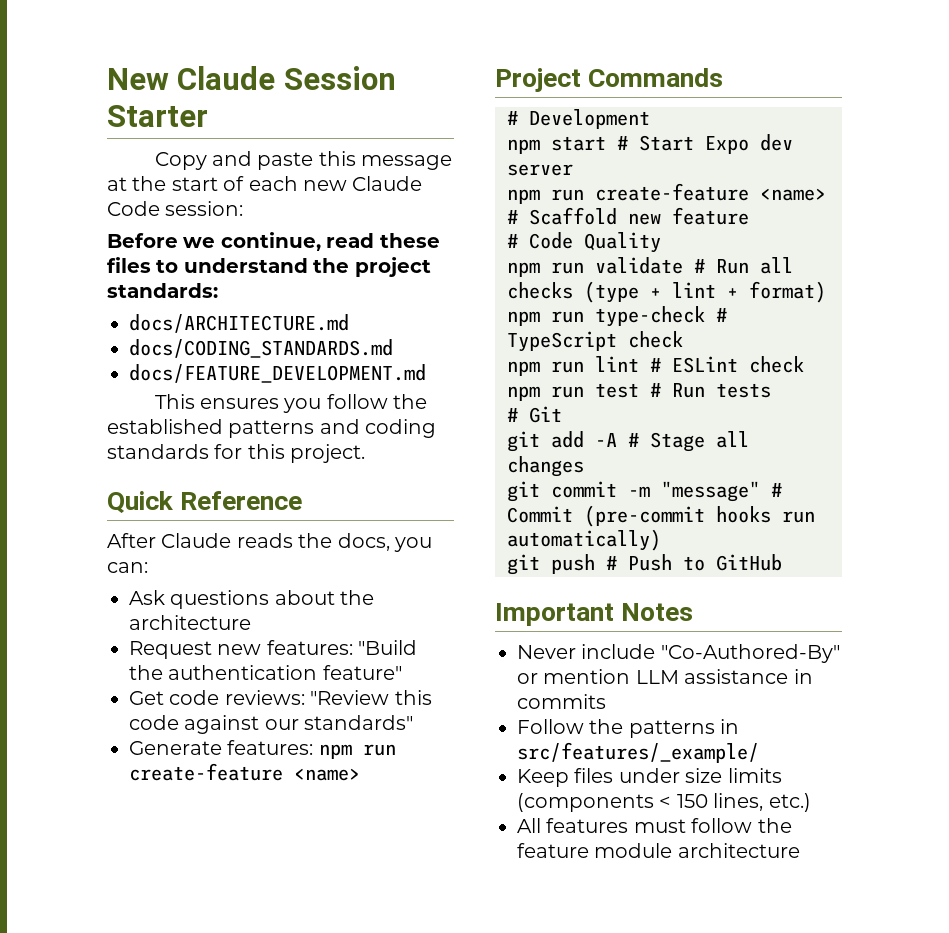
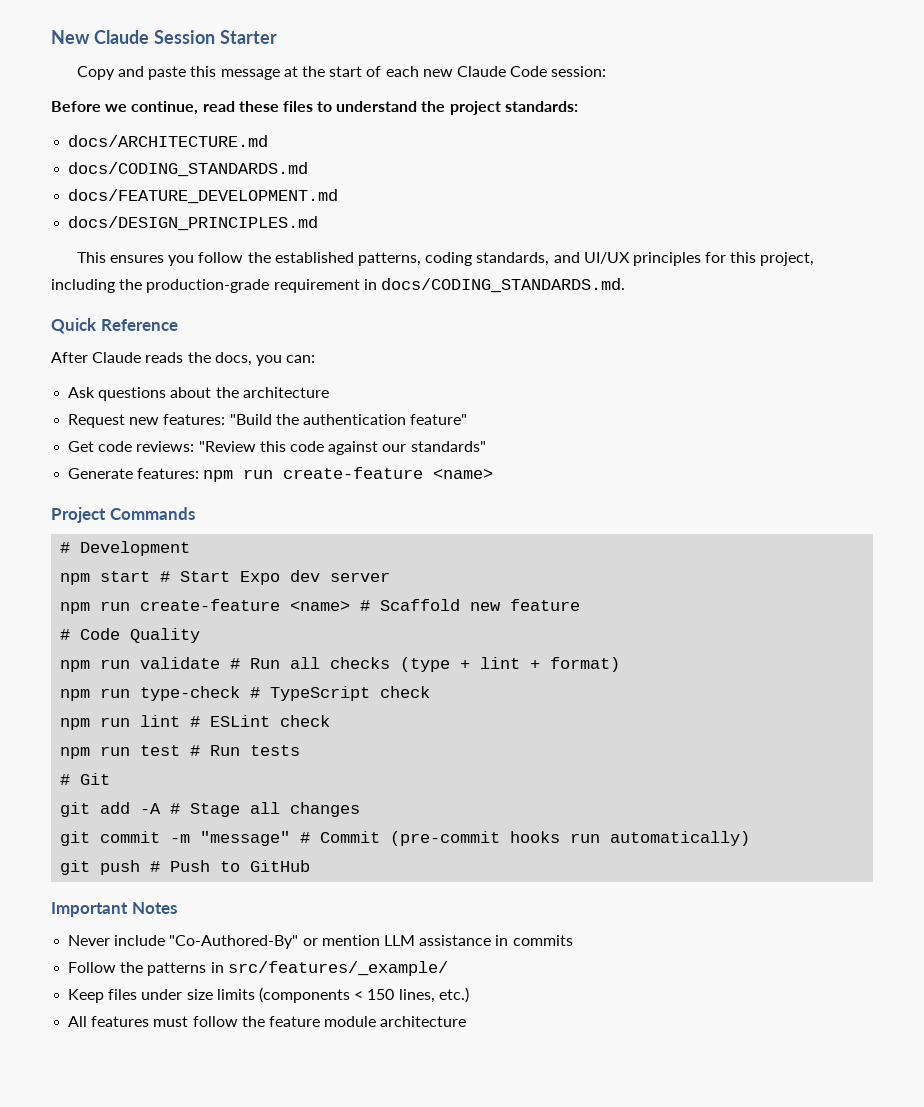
+ docs/DESIGN_PRINCIPLES.md
- This ensures you follow the established patterns and coding standards for this project.
+ This ensures you follow the established patterns, coding standards, and UI/UX principles for this project, including the production-grade requirement in docs/CODING_STANDARDS.md.

